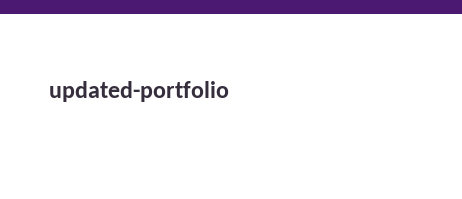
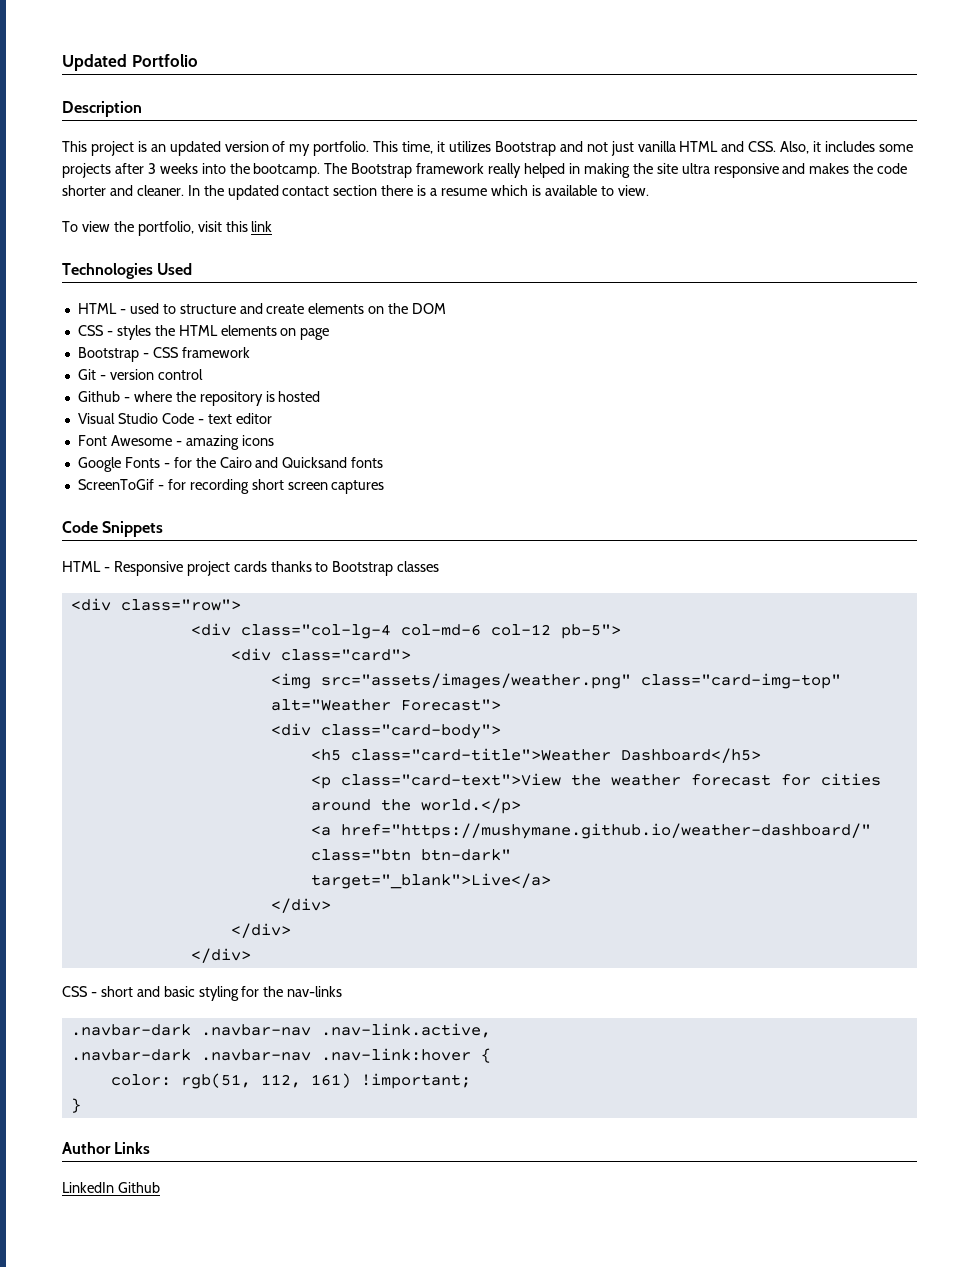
- updated-portfolio
+ Updated Portfolio
+ Description
+ This project is an updated version of my portfolio. This time, it utilizes Bootstrap and not just vanilla HTML and CSS. Also, it includes some projects after 3 weeks into the bootcamp. The Bootstrap framework really helped in making the site ultra responsive and makes the code shorter and cleaner. In the updated contact section there is a resume which is available to view.
+ To view the portfolio, visit this link
+ Technologies Used
+ HTML - used to structure and create elements on the DOM
+ CSS - styles the HTML elements on page
+ Bootstrap - CSS framework
+ Git - version control
+ Github - where the repository is hosted
+ Visual Studio Code - text editor
+ Font Awesome - amazing icons
+ Google Fonts - for the Cairo and Quicksand fonts
+ ScreenToGif - for recording short screen captures
+ Code Snippets
+ HTML - Responsive project cards thanks to Bootstrap classes
+ <div class="row">
+ <div class="col-lg-4 col-md-6 col-12 pb-5">
+ <div class="card">
+ <img src="assets/images/weather.png" class="card-img-top" alt="Weather Forecast">
+ <div class="card-body">
+ <h5 class="card-title">Weather Dashboard</h5>
+ <p class="card-text">View the weather forecast for cities around the world.</p>
+ <a href="https://mushymane.github.io/weather-dashboard/" class="btn btn-dark"
+ target="_blank">Live</a>
+ </div>
+ </div>
+ </div>
+ CSS - short and basic styling for the nav-links
+ .navbar-dark .navbar-nav .nav-link.active,
+ .navbar-dark .navbar-nav .nav-link:hover {
+ color: rgb(51, 112, 161) !important;
+ }
+ Author Links
+ LinkedIn Github

